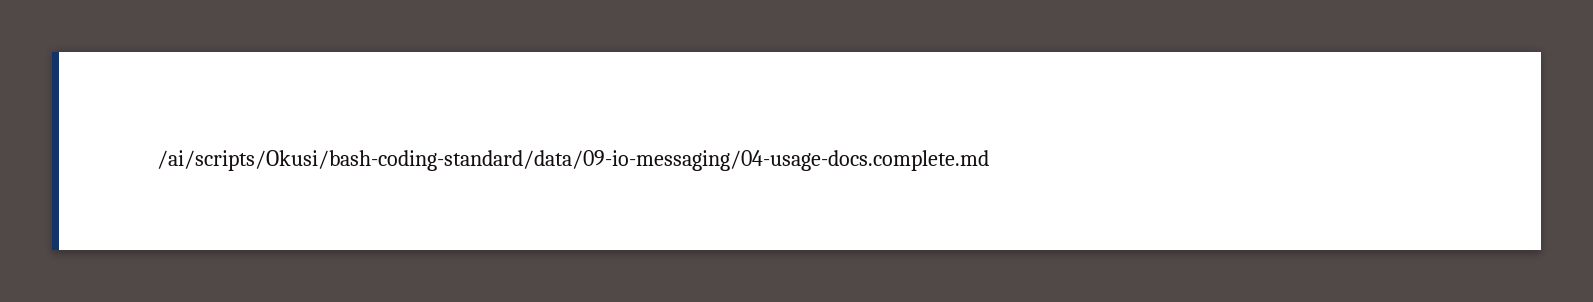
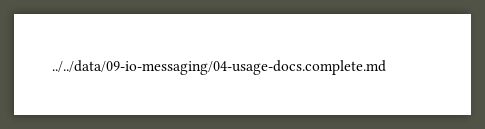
- /ai/scripts/Okusi/bash-coding-standard/data/09-io-messaging/04-usage-docs.complete.md
+ ../../data/09-io-messaging/04-usage-docs.complete.md

